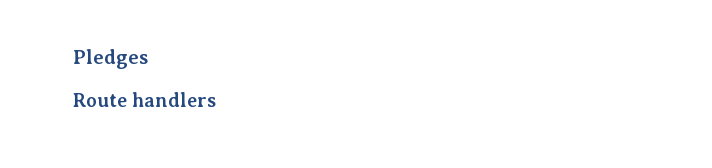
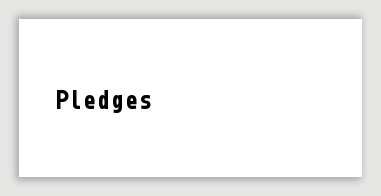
- Route handlers

